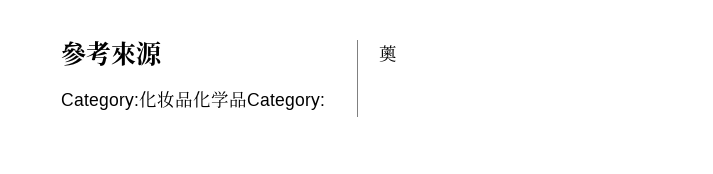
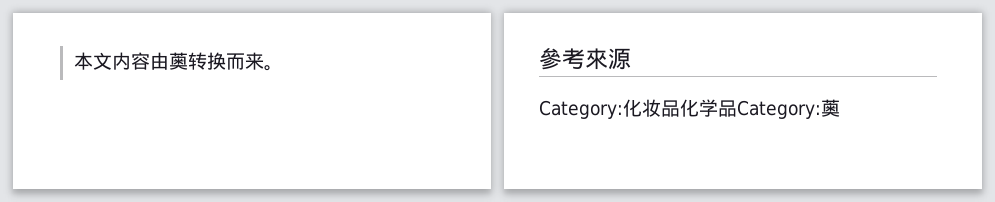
+ 本文内容由薁转换而来。

